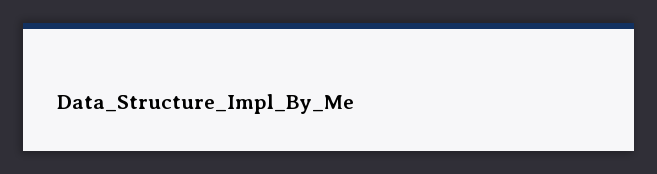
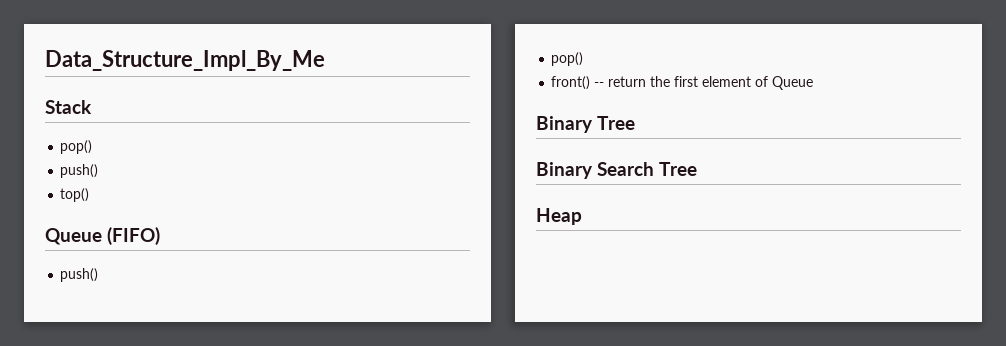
+ Stack
+ pop()
+ push()
+ top()
+ Queue (FIFO)
+ push()
+ pop()
+ front() -- return the first element of Queue
+ Binary Tree
+ Binary Search Tree
+ Heap

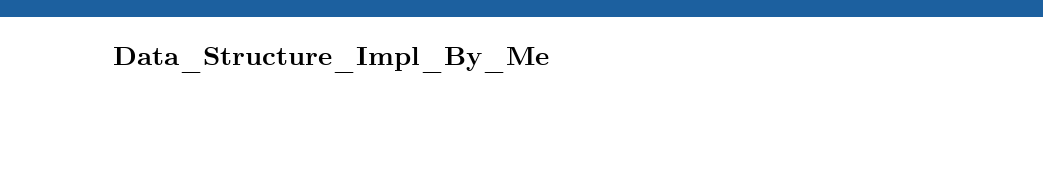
- Stack
- pop()
- push()
- top()
- Queue (FIFO)
- push()
- pop()
- front() -- return the first element of Queue
- Binary Tree
- Binary Search Tree
- Heap

